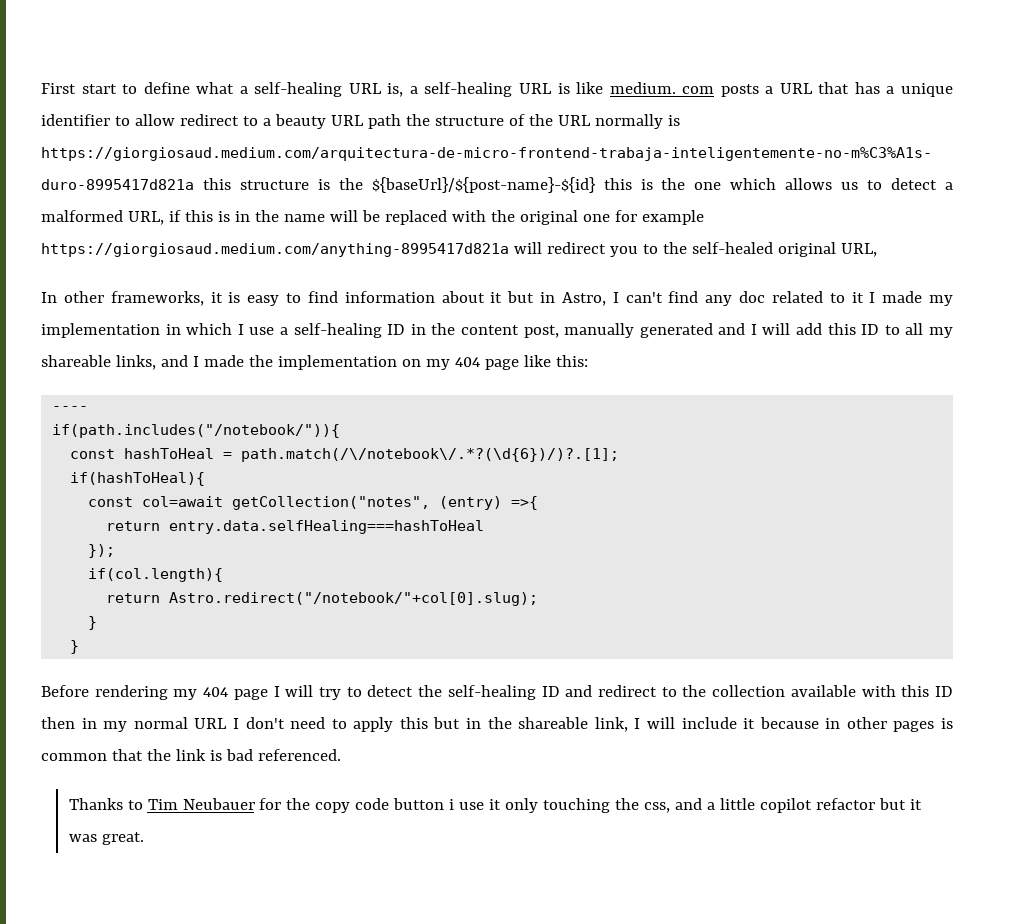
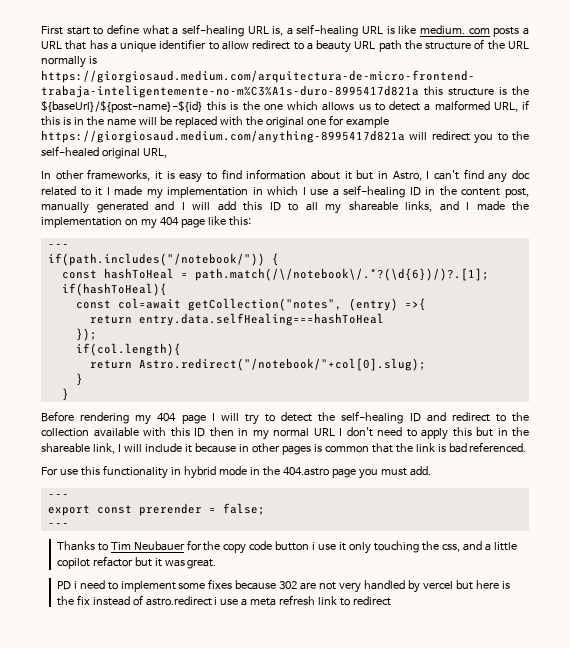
  In other frameworks, it is easy to find information about it but in Astro, I can't find any doc related to it I made my implementation in which I use a self-healing ID in the content post, manually generated and I will add this ID to all my shareable links, and I made the implementation on my 404 page like this:
- ----
- if(path.includes("/notebook/")){
+ ---
+ if(path.includes("/notebook/")) {
+ For use this functionality in hybrid mode in the 404.astro page you must add.
+ ---
+ export const prerender = false;
+ ---
+ PD i need to implement some fixes because 302 are not very handled by vercel but here is the fix instead of astro.redirect i use a meta refresh link to redirect

